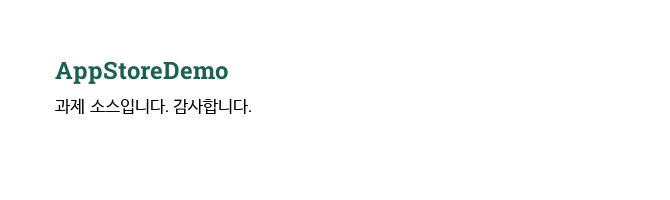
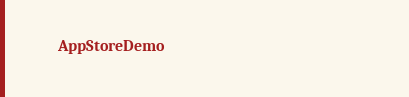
- 과제 소스입니다. 감사합니다.

